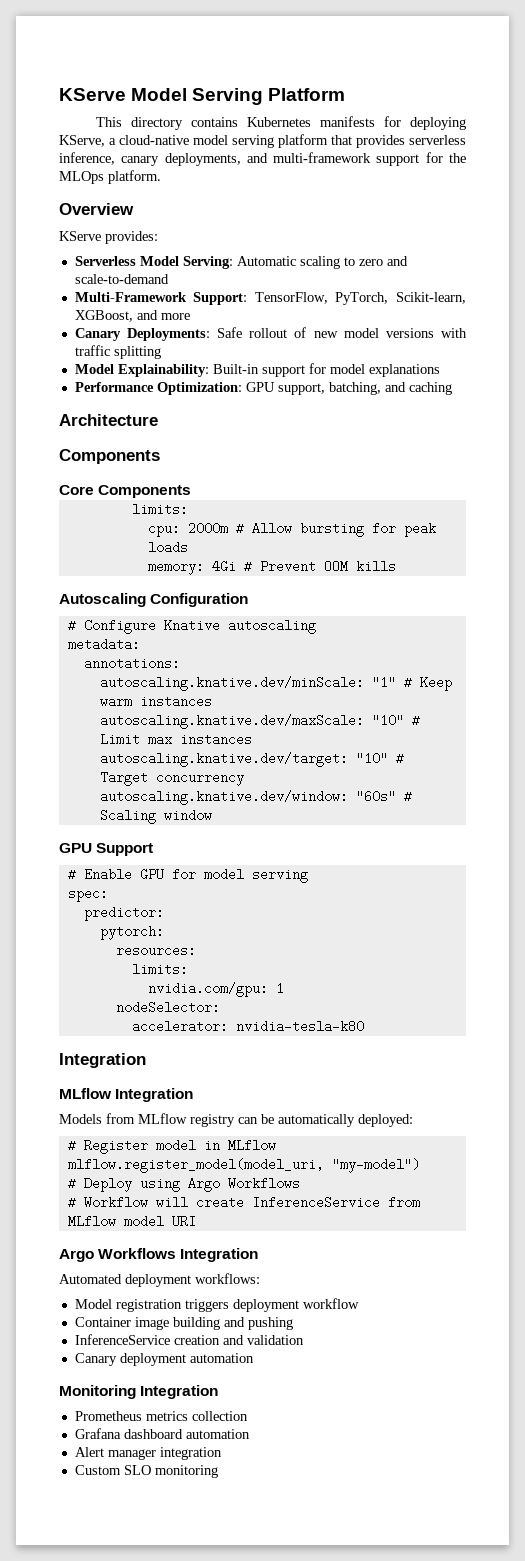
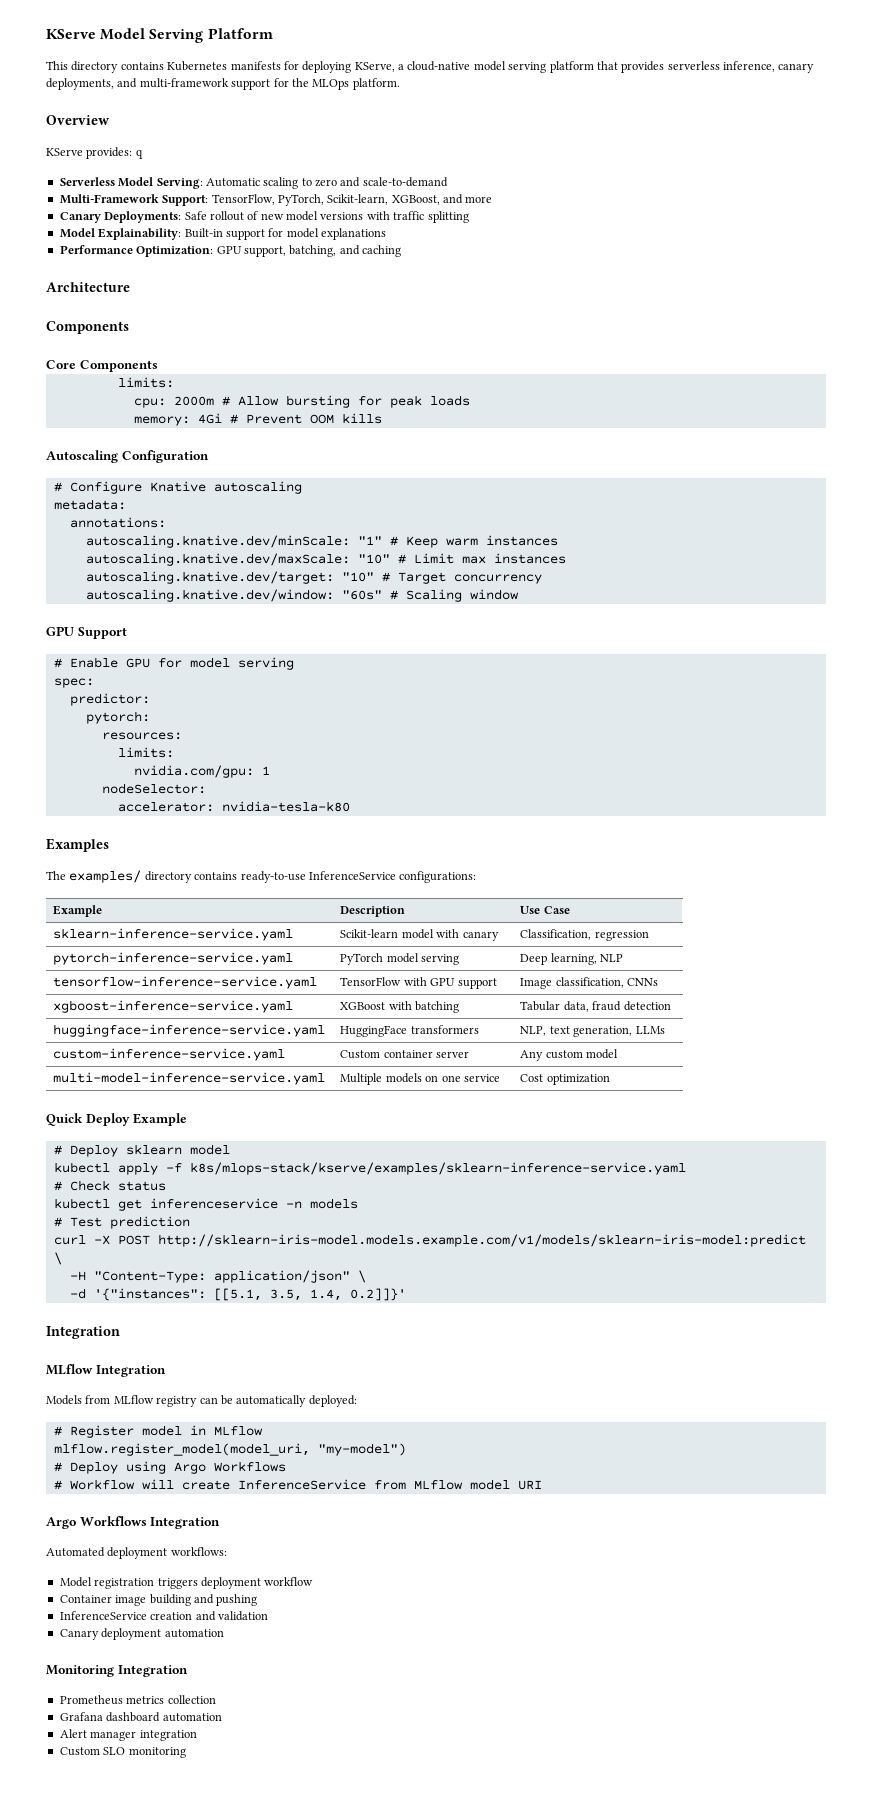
- KServe provides:
+ KServe provides: q
+ Examples
+ The examples/ directory contains ready-to-use InferenceService configurations:
+ Example | Description | Use Case
+ sklearn-inference-service.yaml | Scikit-learn model with canary | Classification, regression
+ pytorch-inference-service.yaml | PyTorch model serving | Deep learning, NLP
+ tensorflow-inference-service.yaml | TensorFlow with GPU support | Image classification, CNNs
+ xgboost-inference-service.yaml | XGBoost with batching | Tabular data, fraud detection
+ huggingface-inference-service.yaml | HuggingFace transformers | NLP, text generation, LLMs
+ custom-inference-service.yaml | Custom container server | Any custom model
+ multi-model-inference-service.yaml | Multiple models on one service | Cost optimization
+ Quick Deploy Example
+ # Deploy sklearn model
+ kubectl apply -f k8s/mlops-stack/kserve/examples/sklearn-inference-service.yaml
+ # Check status
+ kubectl get inferenceservice -n models
+ # Test prediction
+ curl -X POST http://sklearn-iris-model.models.example.com/v1/models/sklearn-iris-model:predict \
+ -H "Content-Type: application/json" \
+ -d '{"instances": [[5.1, 3.5, 1.4, 0.2]]}'

